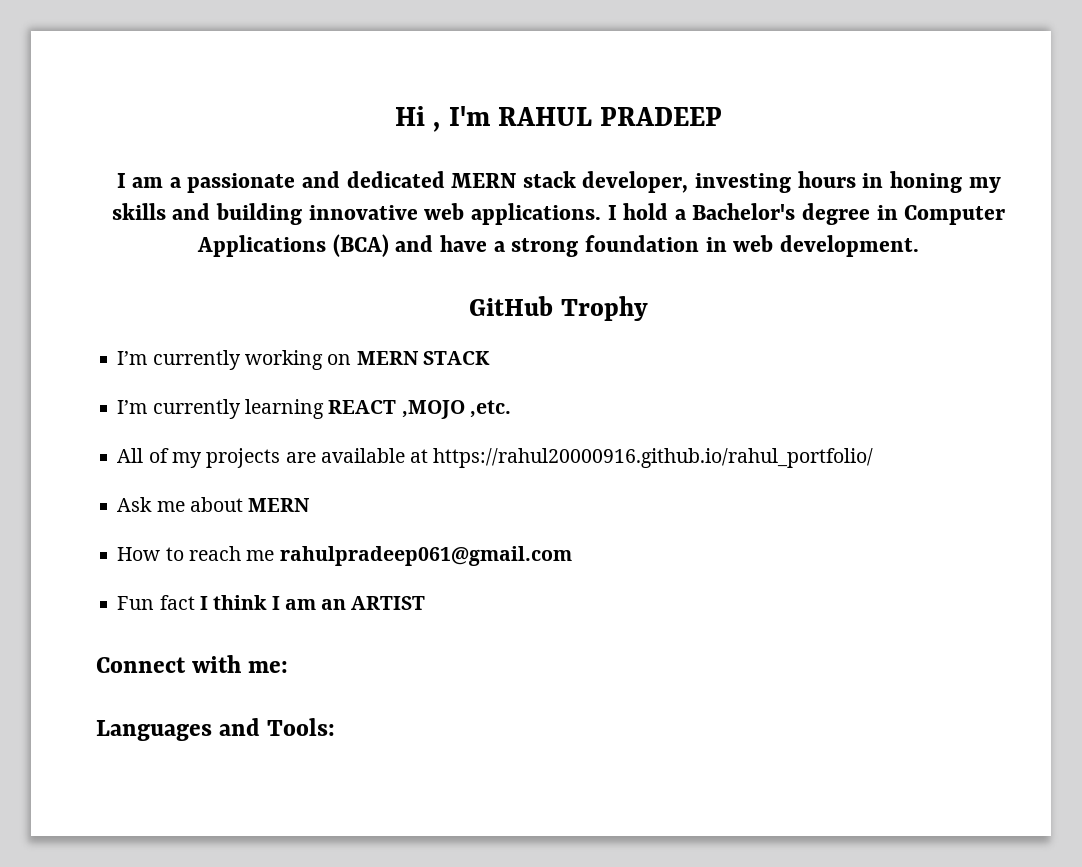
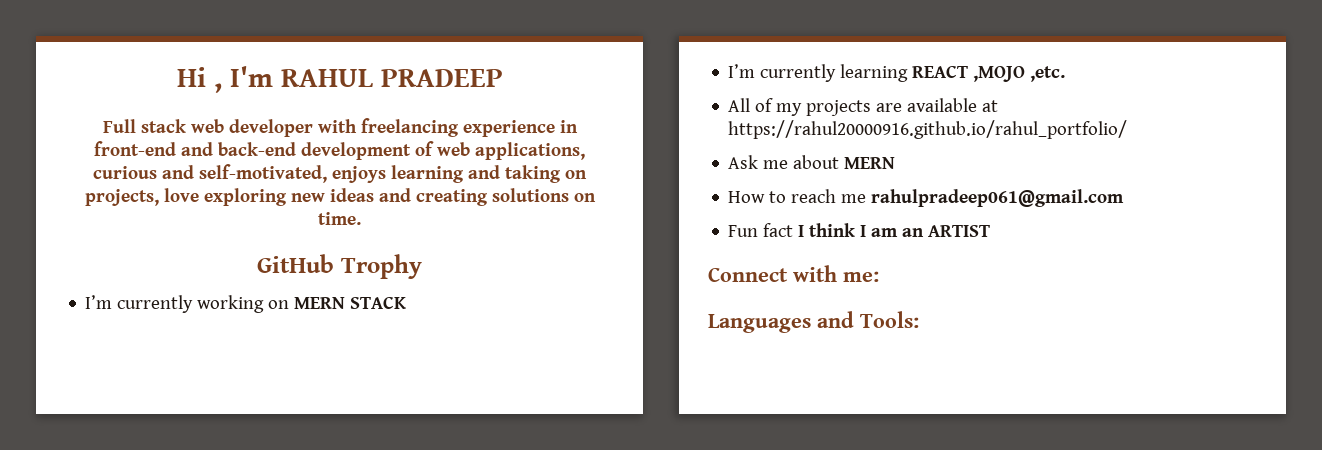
- I am a passionate and dedicated MERN stack developer, investing hours in honing my skills and building innovative web applications. I hold a Bachelor's degree in Computer Applications (BCA) and have a strong foundation in web development.
+ Full stack web developer with freelancing experience in front-end and back-end development of web applications, curious and self-motivated, enjoys learning and taking on projects, love exploring new ideas and creating solutions on time.

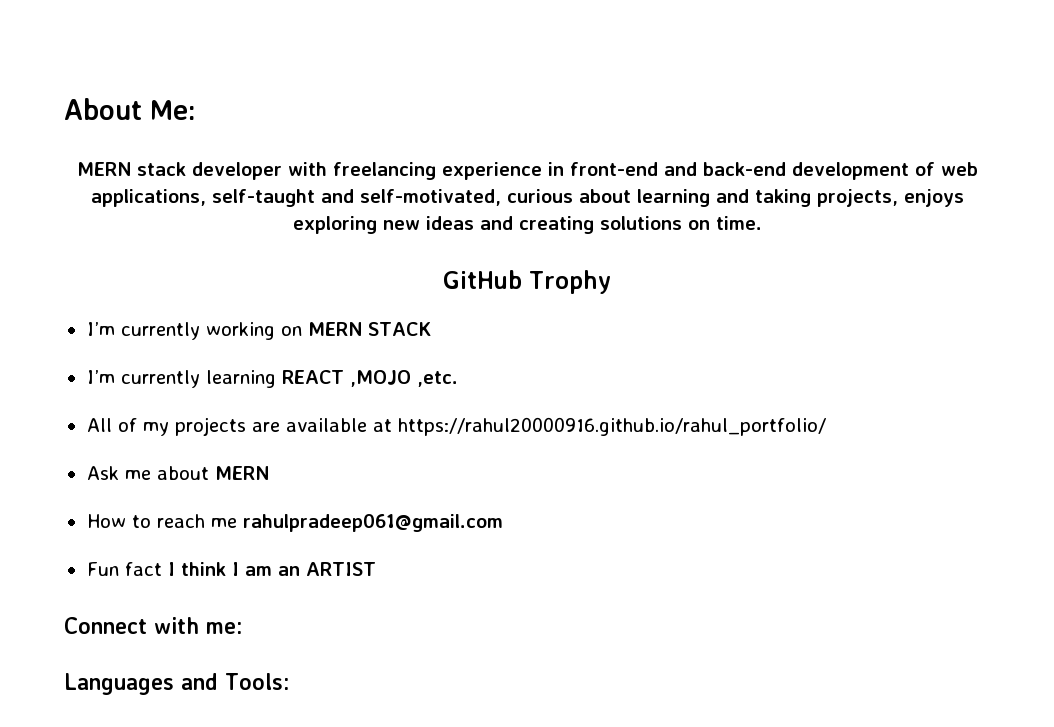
- Hi , I'm RAHUL PRADEEP
- Full stack web developer with freelancing experience in front-end and back-end development of web applications, curious and self-motivated, enjoys learning and taking on projects, love exploring new ideas and creating solutions on time.
+ About Me:
+ MERN stack developer with freelancing experience in front-end and back-end development of web applications, self-taught and self-motivated, curious about learning and taking projects, enjoys exploring new ideas and creating solutions on time.

